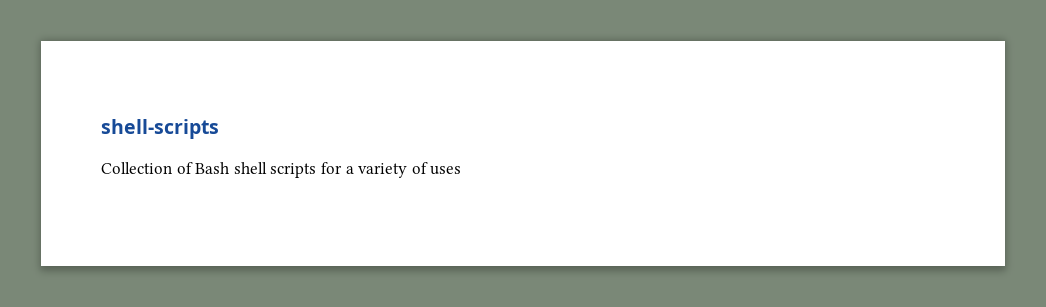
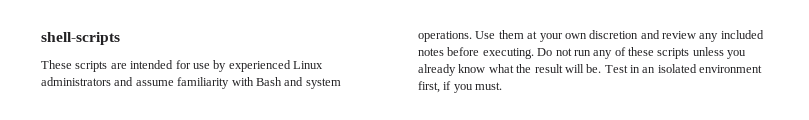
- Collection of Bash shell scripts for a variety of uses
+ These scripts are intended for use by experienced Linux administrators and assume familiarity with Bash and system operations. Use them at your own discretion and review any included notes before executing. Do not run any of these scripts unless you already know what the result will be. Test in an isolated environment first, if you must.

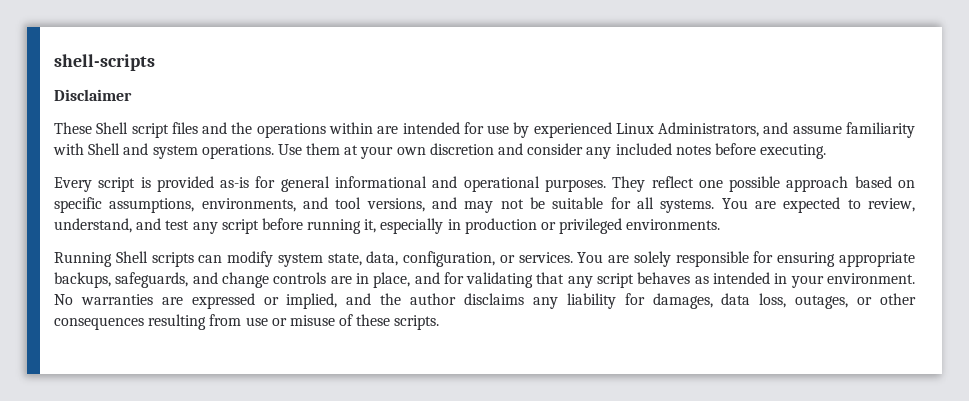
+ Disclaimer
- These scripts are intended for use by experienced Linux administrators and assume familiarity with Bash and system operations.
+ These Shell script files and the operations within are intended for use by experienced Linux Administrators, and assume familiarity with Shell and system operations.
- Use them at your own discretion and review any included notes before executing. Do not run any of these scripts unless you already know what the result will be. Test in an isolated environment first, if you must.
+ Use them at your own discretion and consider any included notes before executing.
+ Every script is provided as-is for general informational and operational purposes. They reflect one possible approach based on specific assumptions, environments, and tool versions, and may not be suitable for all systems. You are expected to review, understand, and test any script before running it, especially in production or privileged environments.
+ Running Shell scripts can modify system state, data, configuration, or services. You are solely responsible for ensuring appropriate backups, safeguards, and change controls are in place, and for validating that any script behaves as intended in your environment. No warranties are expressed or implied, and the author disclaims any liability for damages, data loss, outages, or other consequences resulting from use or misuse of these scripts.

